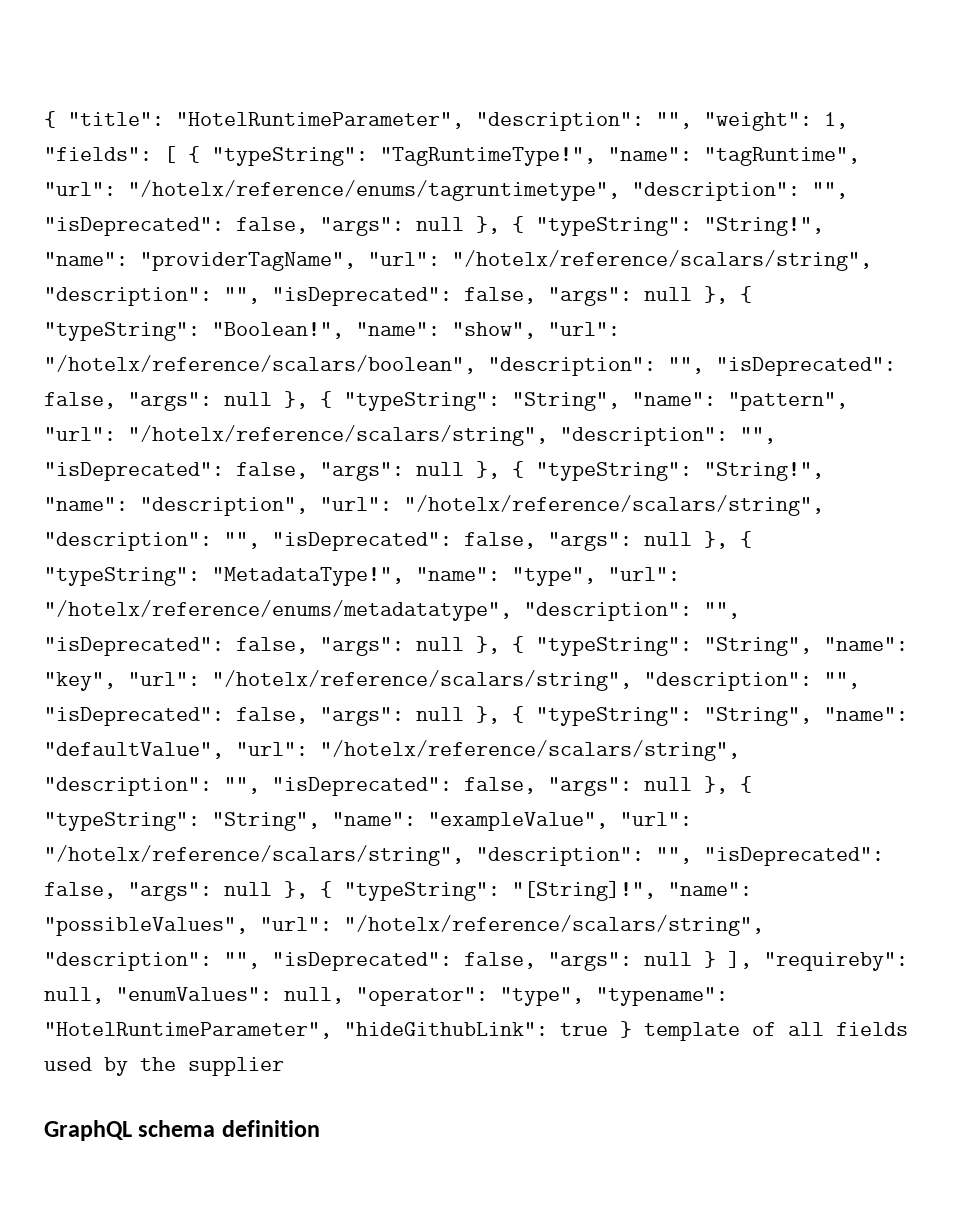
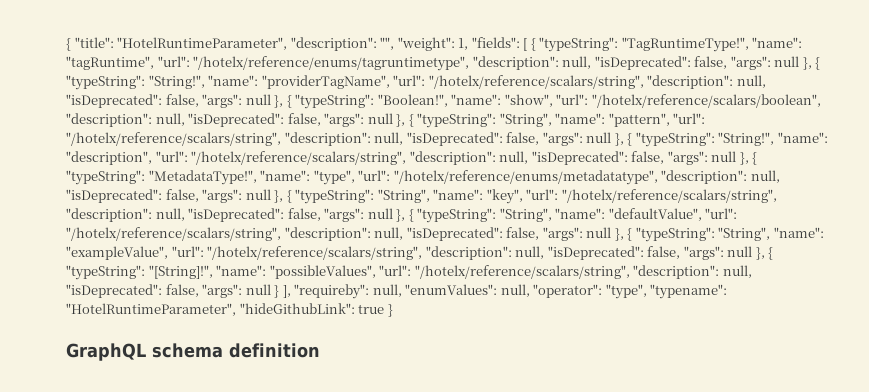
- "/hotelx/reference/enums/tagruntimetype", "description": "", "isDeprecated":
+ "/hotelx/reference/enums/tagruntimetype", "description": null, "isDeprecated":
- "providerTagName", "url": "/hotelx/reference/scalars/string", "description": "", "isDeprecated":
+ "providerTagName", "url": "/hotelx/reference/scalars/string", "description": null, "isDeprecated":
- "/hotelx/reference/scalars/boolean", "description": "", "isDeprecated":
+ "/hotelx/reference/scalars/boolean", "description": null, "isDeprecated":
- "pattern", "url": "/hotelx/reference/scalars/string", "description": "", "isDeprecated":
+ "pattern", "url": "/hotelx/reference/scalars/string", "description": null, "isDeprecated":
- "description", "url": "/hotelx/reference/scalars/string", "description": "", "isDeprecated":
+ "description", "url": "/hotelx/reference/scalars/string", "description": null, "isDeprecated":
- "/hotelx/reference/enums/metadatatype", "description": "", "isDeprecated":
+ "/hotelx/reference/enums/metadatatype", "description": null, "isDeprecated":
- "key", "url": "/hotelx/reference/scalars/string", "description": "", "isDeprecated":
+ "key", "url": "/hotelx/reference/scalars/string", "description": null, "isDeprecated":
- "defaultValue", "url": "/hotelx/reference/scalars/string", "description": "", "isDeprecated":
+ "defaultValue", "url": "/hotelx/reference/scalars/string", "description": null, "isDeprecated":
- "exampleValue", "url": "/hotelx/reference/scalars/string", "description": "", "isDeprecated":
+ "exampleValue", "url": "/hotelx/reference/scalars/string", "description": null, "isDeprecated":
- "possibleValues", "url": "/hotelx/reference/scalars/string", "description": "", "isDeprecated":
+ "possibleValues", "url": "/hotelx/reference/scalars/string", "description": null, "isDeprecated":
- true } template of all fields used by the supplier
+ true }

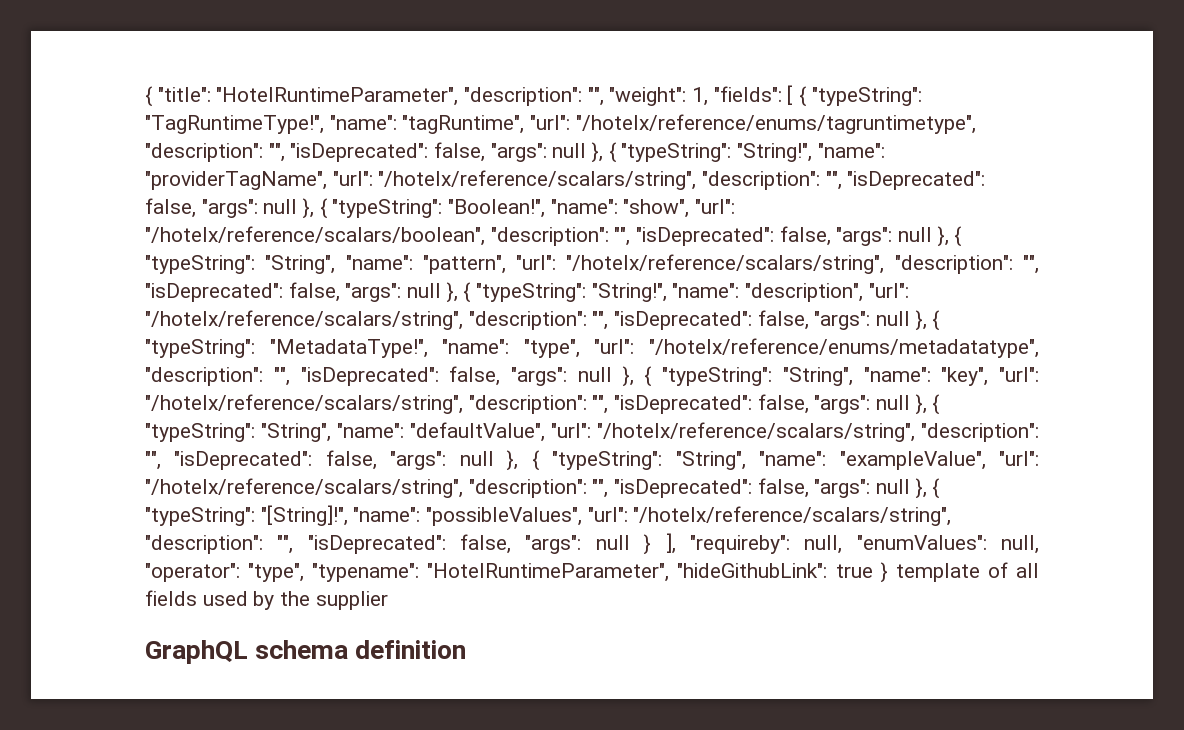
- "/hotelx/reference/enums/tagruntimetype", "description": null, "isDeprecated":
+ "/hotelx/reference/enums/tagruntimetype", "description": "", "isDeprecated":
- "providerTagName", "url": "/hotelx/reference/scalars/string", "description": null, "isDeprecated":
+ "providerTagName", "url": "/hotelx/reference/scalars/string", "description": "", "isDeprecated":
- "/hotelx/reference/scalars/boolean", "description": null, "isDeprecated":
+ "/hotelx/reference/scalars/boolean", "description": "", "isDeprecated":
- "pattern", "url": "/hotelx/reference/scalars/string", "description": null, "isDeprecated":
+ "pattern", "url": "/hotelx/reference/scalars/string", "description": "", "isDeprecated":
- "description", "url": "/hotelx/reference/scalars/string", "description": null, "isDeprecated":
+ "description", "url": "/hotelx/reference/scalars/string", "description": "", "isDeprecated":
- "/hotelx/reference/enums/metadatatype", "description": null, "isDeprecated":
+ "/hotelx/reference/enums/metadatatype", "description": "", "isDeprecated":
- "key", "url": "/hotelx/reference/scalars/string", "description": null, "isDeprecated":
+ "key", "url": "/hotelx/reference/scalars/string", "description": "", "isDeprecated":
- "defaultValue", "url": "/hotelx/reference/scalars/string", "description": null, "isDeprecated":
+ "defaultValue", "url": "/hotelx/reference/scalars/string", "description": "", "isDeprecated":
- "exampleValue", "url": "/hotelx/reference/scalars/string", "description": null, "isDeprecated":
+ "exampleValue", "url": "/hotelx/reference/scalars/string", "description": "", "isDeprecated":
- "possibleValues", "url": "/hotelx/reference/scalars/string", "description": null, "isDeprecated":
+ "possibleValues", "url": "/hotelx/reference/scalars/string", "description": "", "isDeprecated":
- true }
+ true } template of all fields used by the supplier

